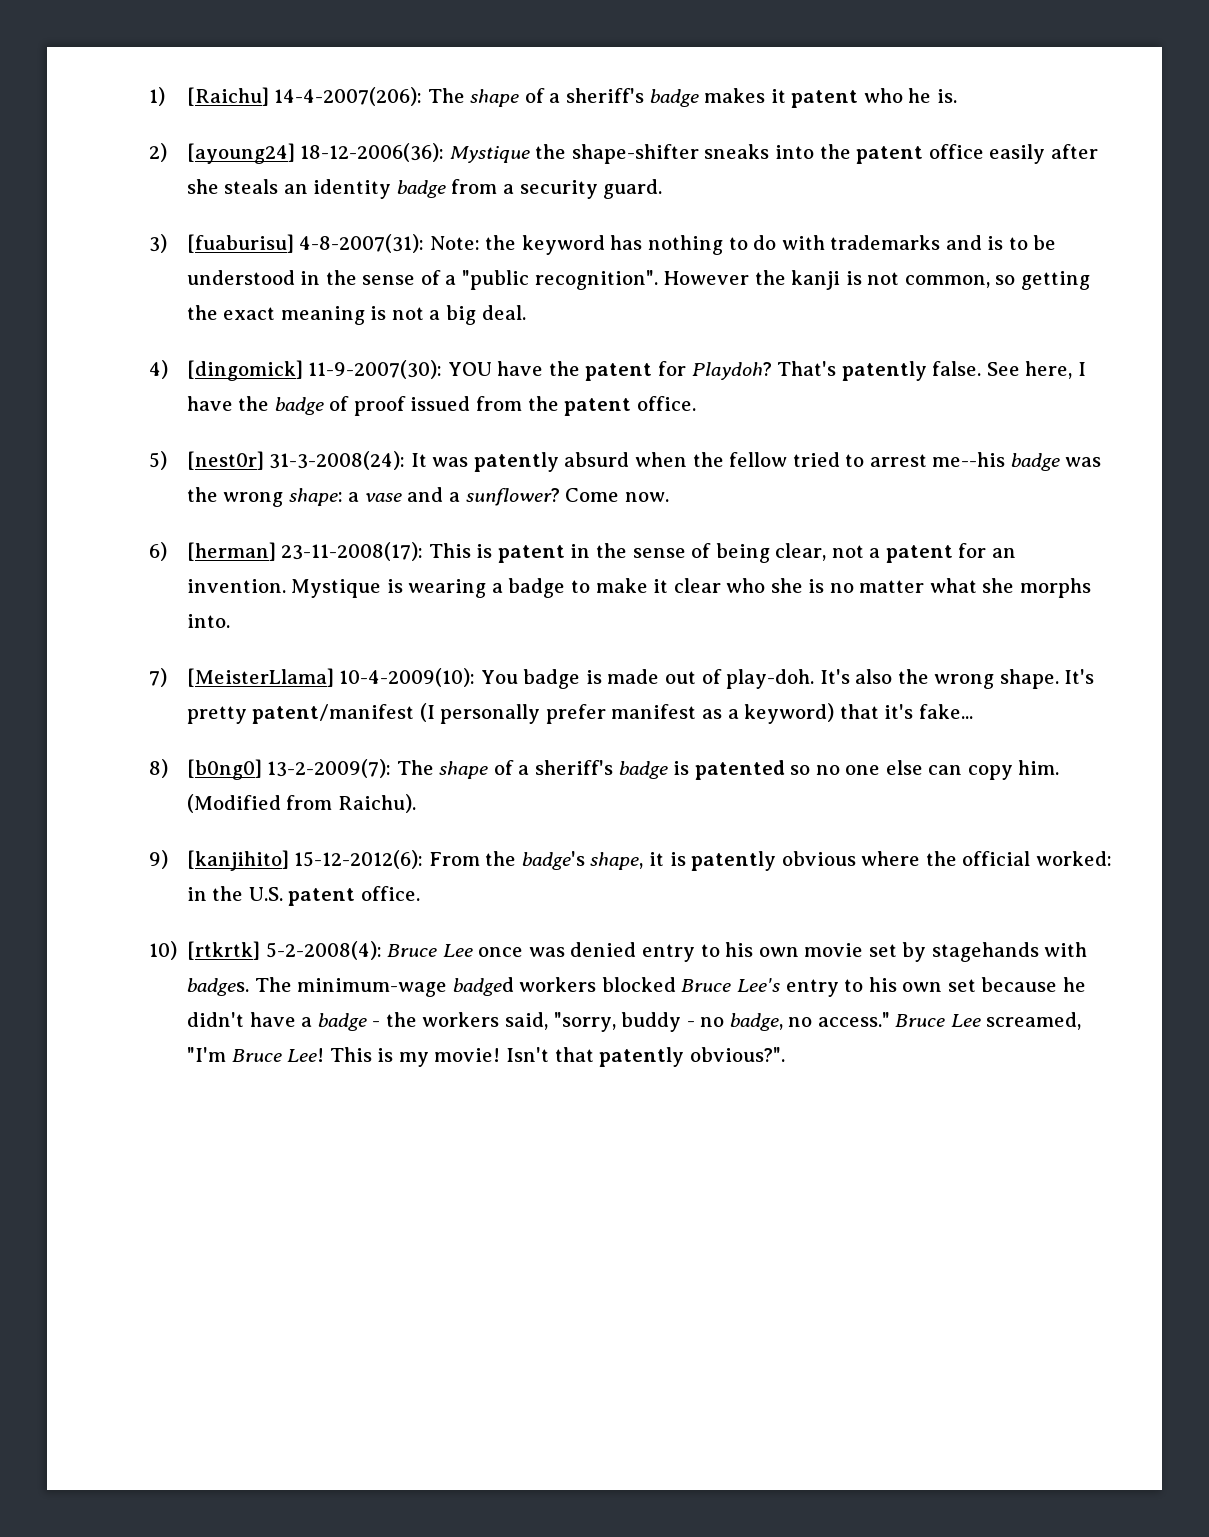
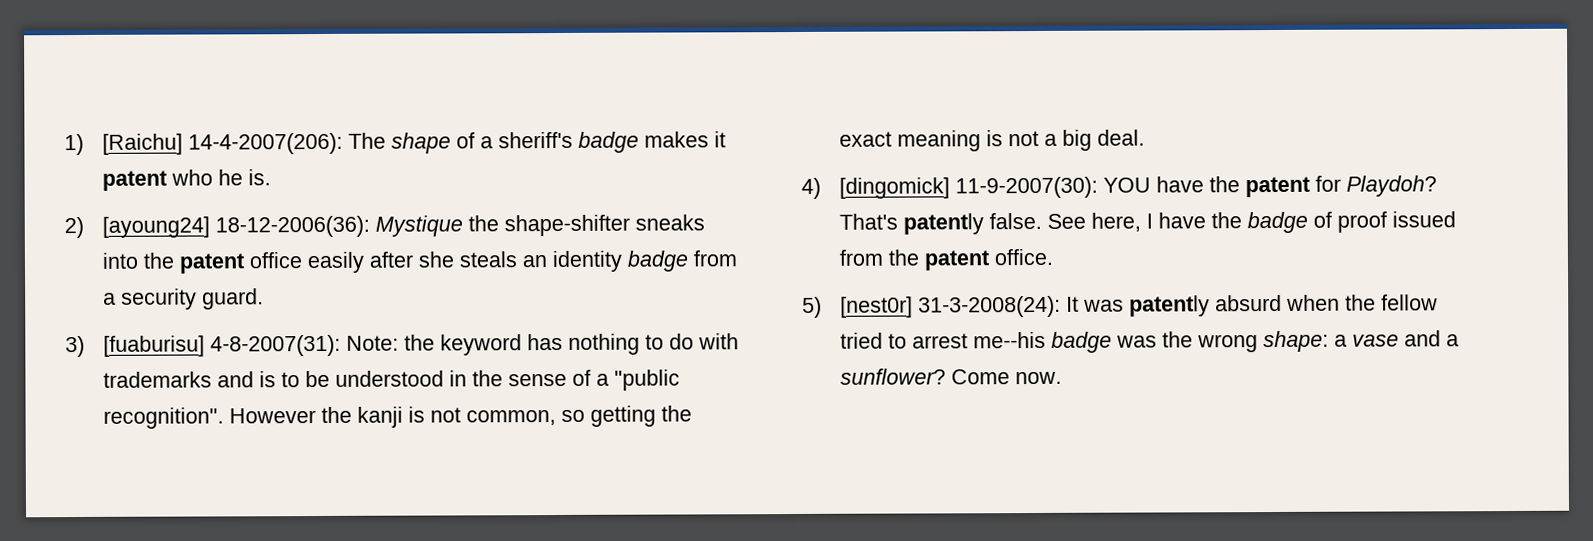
- 6) [herman] 23-11-2008(17): This is patent in the sense of being clear, not a patent for an invention. Mystique is wearing a badge to make it clear who she is no matter what she morphs into.
- 7) [MeisterLlama] 10-4-2009(10): You badge is made out of play-doh. It's also the wrong shape. It's pretty patent/manifest (I personally prefer manifest as a keyword) that it's fake...
- 8) [b0ng0] 13-2-2009(7): The shape of a sheriff's badge is patented so no one else can copy him. (Modified from Raichu).
- 9) [kanjihito] 15-12-2012(6): From the badge's shape, it is patently obvious where the official worked: in the U.S. patent office.
- 10) [rtkrtk] 5-2-2008(4): Bruce Lee once was denied entry to his own movie set by stagehands with badges. The minimum-wage badged workers blocked Bruce Lee's entry to his own set because he didn't have a badge - the workers said, "sorry, buddy - no badge, no access." Bruce Lee screamed, "I'm Bruce Lee! This is my movie! Isn't that patently obvious?".

